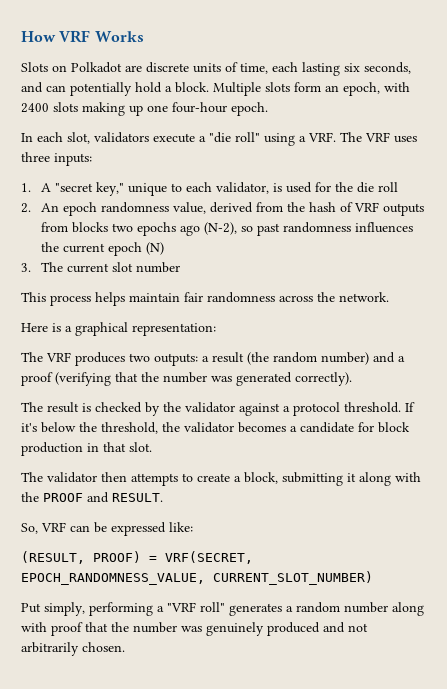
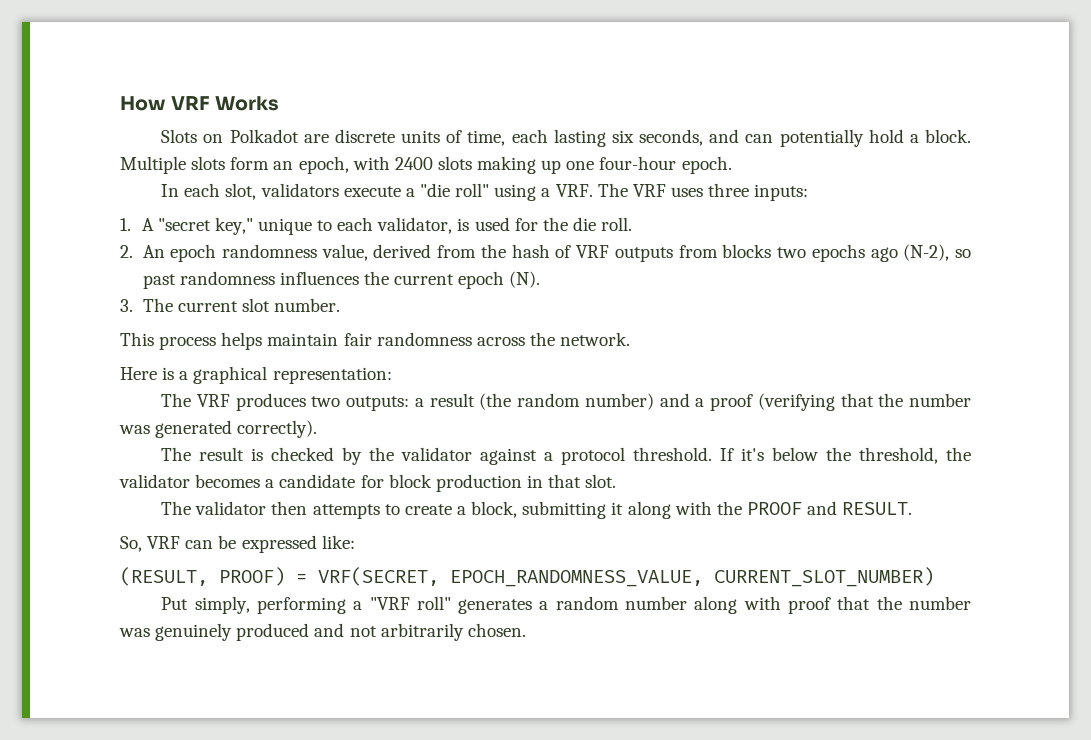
- 1. A "secret key," unique to each validator, is used for the die roll
+ 1. A "secret key," unique to each validator, is used for the die roll.
- 2. An epoch randomness value, derived from the hash of VRF outputs from blocks two epochs ago (N-2), so past randomness influences the current epoch (N)
+ 2. An epoch randomness value, derived from the hash of VRF outputs from blocks two epochs ago (N-2), so past randomness influences the current epoch (N).
- 3. The current slot number
+ 3. The current slot number.

